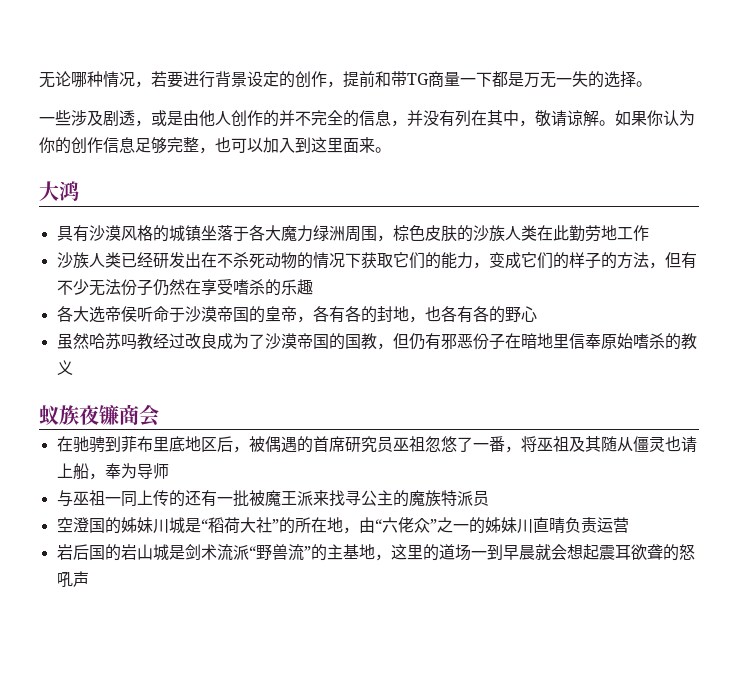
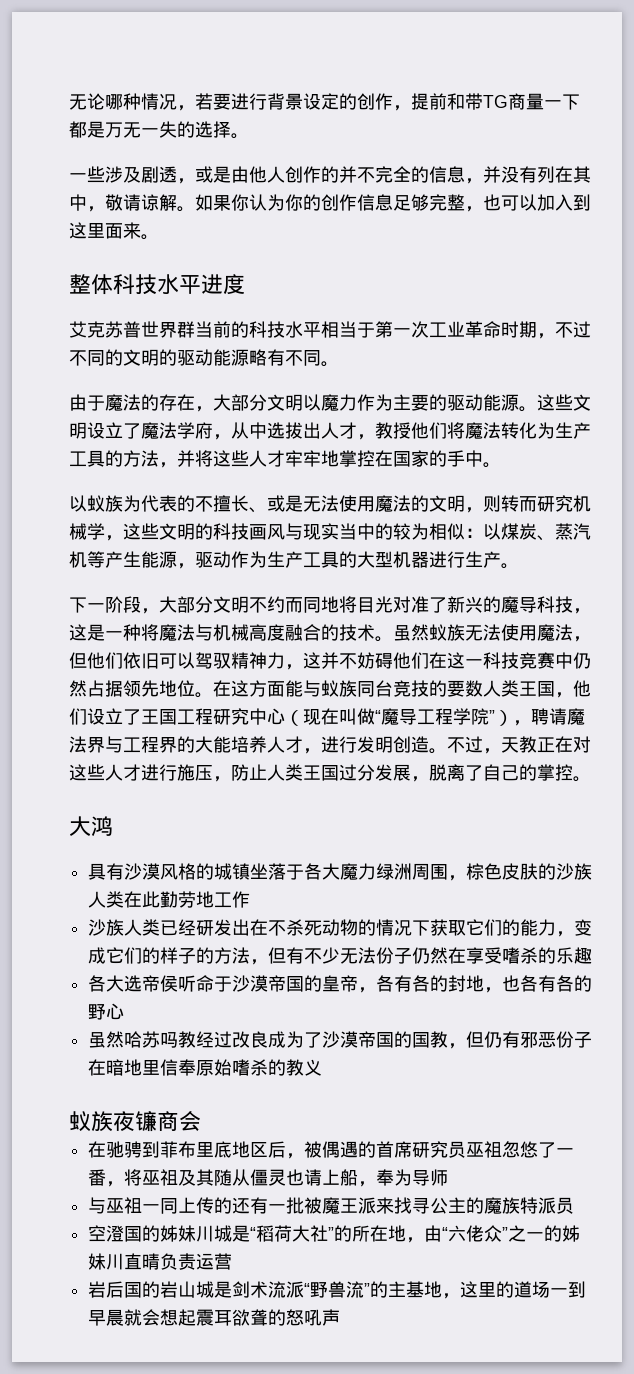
+ 整体科技水平进度
+ 艾克苏普世界群当前的科技水平相当于第一次工业革命时期，不过不同的文明的驱动能源略有不同。
+ 由于魔法的存在，大部分文明以魔力作为主要的驱动能源。这些文明设立了魔法学府，从中选拔出人才，教授他们将魔法转化为生产工具的方法，并将这些人才牢牢地掌控在国家的手中。
+ 以蚁族为代表的不擅长、或是无法使用魔法的文明，则转而研究机械学，这些文明的科技画风与现实当中的较为相似：以煤炭、蒸汽机等产生能源，驱动作为生产工具的大型机器进行生产。
+ 下一阶段，大部分文明不约而同地将目光对准了新兴的魔导科技，这是一种将魔法与机械高度融合的技术。虽然蚁族无法使用魔法，但他们依旧可以驾驭精神力，这并不妨碍他们在这一科技竞赛中仍然占据领先地位。在这方面能与蚁族同台竞技的要数人类王国，他们设立了王国工程研究中心（现在叫做“魔导工程学院”），聘请魔法界与工程界的大能培养人才，进行发明创造。不过，天教正在对这些人才进行施压，防止人类王国过分发展，脱离了自己的掌控。

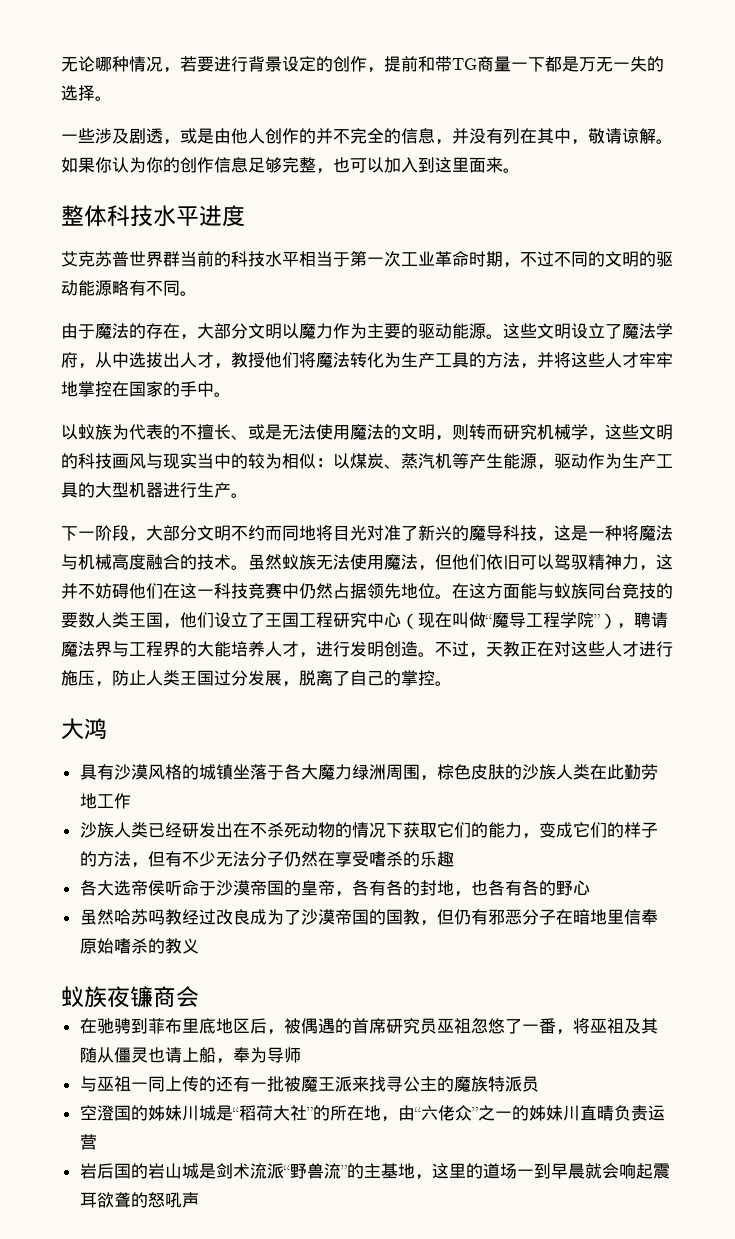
- 沙族人类已经研发出在不杀死动物的情况下获取它们的能力，变成它们的样子的方法，但有不少无法份子仍然在享受嗜杀的乐趣
+ 沙族人类已经研发出在不杀死动物的情况下获取它们的能力，变成它们的样子的方法，但有不少无法分子仍然在享受嗜杀的乐趣
- 虽然哈苏吗教经过改良成为了沙漠帝国的国教，但仍有邪恶份子在暗地里信奉原始嗜杀的教义
+ 虽然哈苏吗教经过改良成为了沙漠帝国的国教，但仍有邪恶分子在暗地里信奉原始嗜杀的教义
- 岩后国的岩山城是剑术流派“野兽流”的主基地，这里的道场一到早晨就会想起震耳欲聋的怒吼声
+ 岩后国的岩山城是剑术流派“野兽流”的主基地，这里的道场一到早晨就会响起震耳欲聋的怒吼声

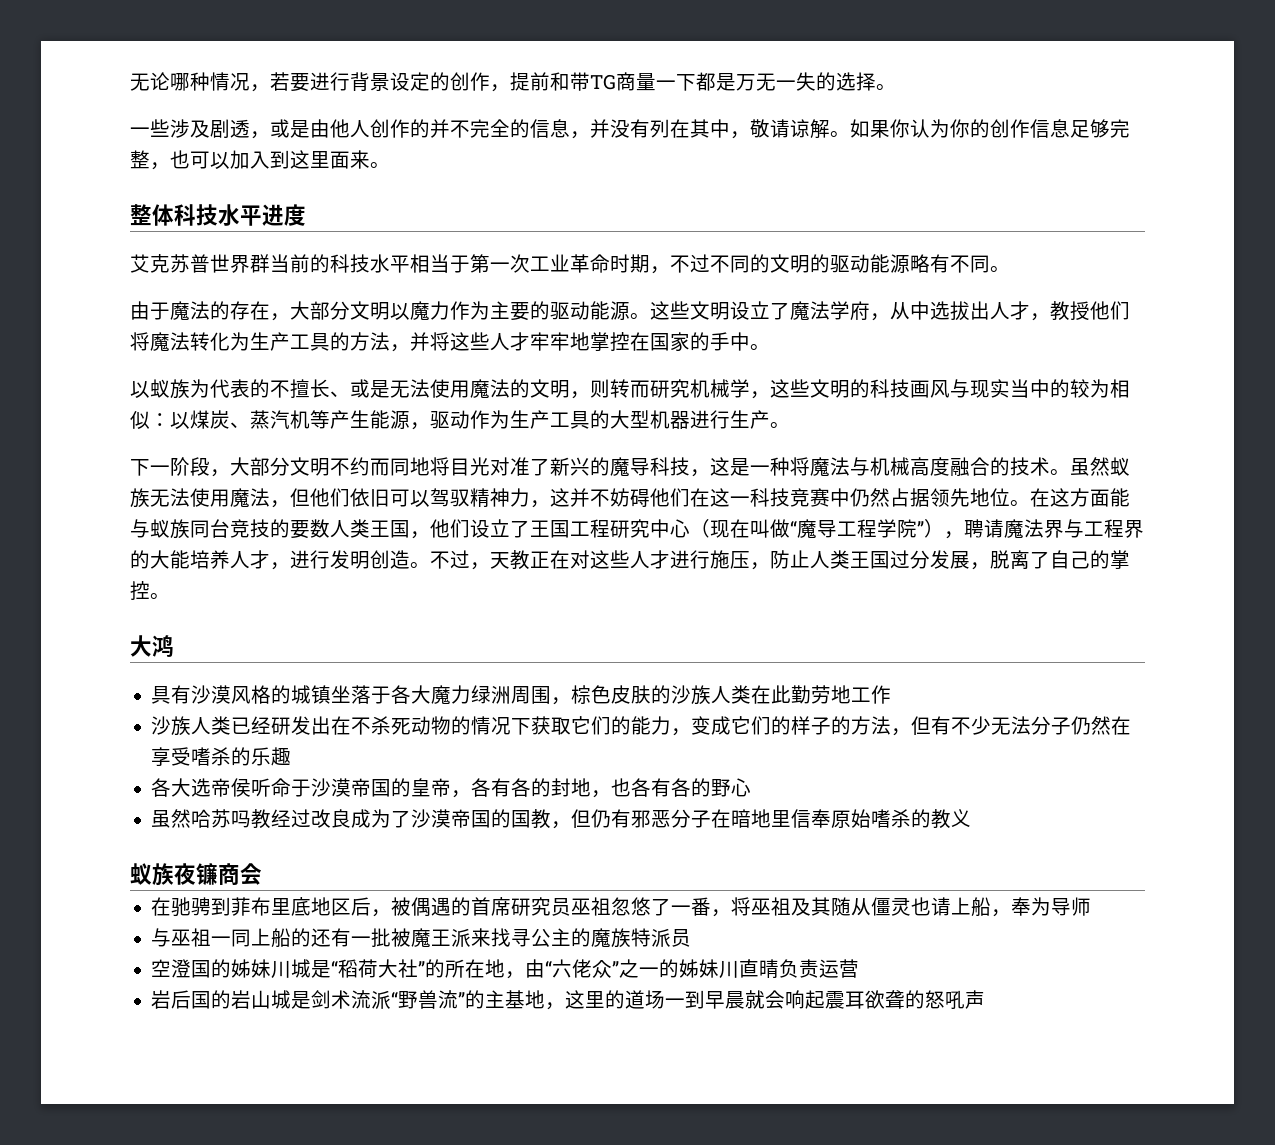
- 与巫祖一同上传的还有一批被魔王派来找寻公主的魔族特派员
+ 与巫祖一同上船的还有一批被魔王派来找寻公主的魔族特派员

